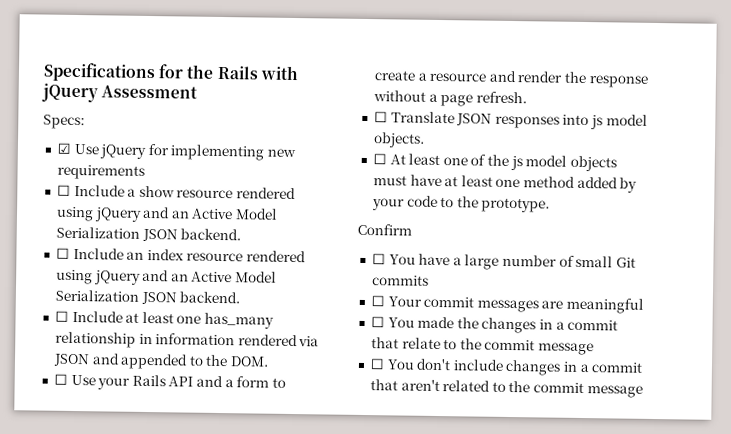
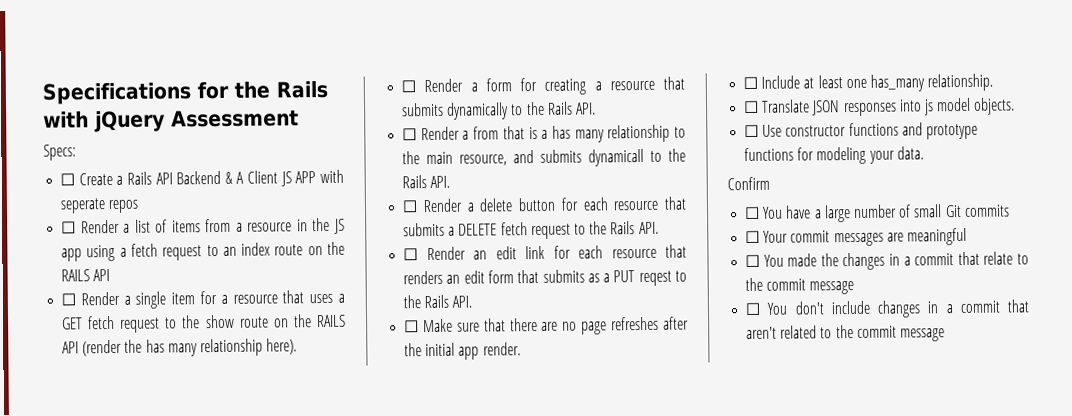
- ☑ Use jQuery for implementing new requirements
- ☐ Include a show resource rendered using jQuery and an Active Model Serialization JSON backend.
- ☐ Include an index resource rendered using jQuery and an Active Model Serialization JSON backend.
+ ☐ Create a Rails API Backend & A Client JS APP with seperate repos
+ ☐ Render a list of items from a resource in the JS app using a fetch request to an index route on the RAILS API
+ ☐ Render a single item for a resource that uses a GET fetch request to the show route on the RAILS API (render the has many relationship here).
+ ☐ Render a form for creating a resource that submits dynamically to the Rails API.
+ ☐ Render a from that is a has many relationship to the main resource, and submits dynamicall to the Rails API.
+ ☐ Render a delete button for each resource that submits a DELETE fetch request to the Rails API.
+ ☐ Render an edit link for each resource that renders an edit form that submits as a PUT reqest to the Rails API.
+ ☐ Make sure that there are no page refreshes after the initial app render.
- ☐ Include at least one has_many relationship in information rendered via JSON and appended to the DOM.
- ☐ Use your Rails API and a form to create a resource and render the response without a page refresh.
+ ☐ Include at least one has_many relationship.
- ☐ At least one of the js model objects must have at least one method added by your code to the prototype.
+ ☐ Use constructor functions and prototype functions for modeling your data.

